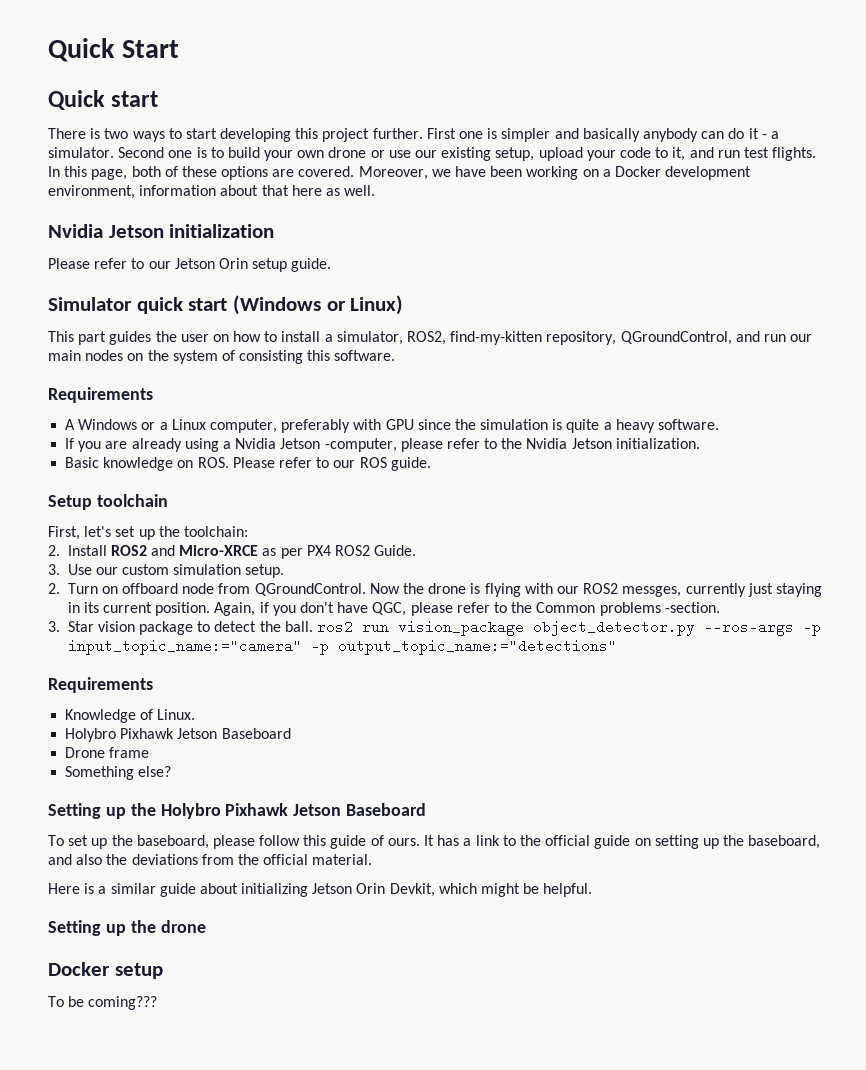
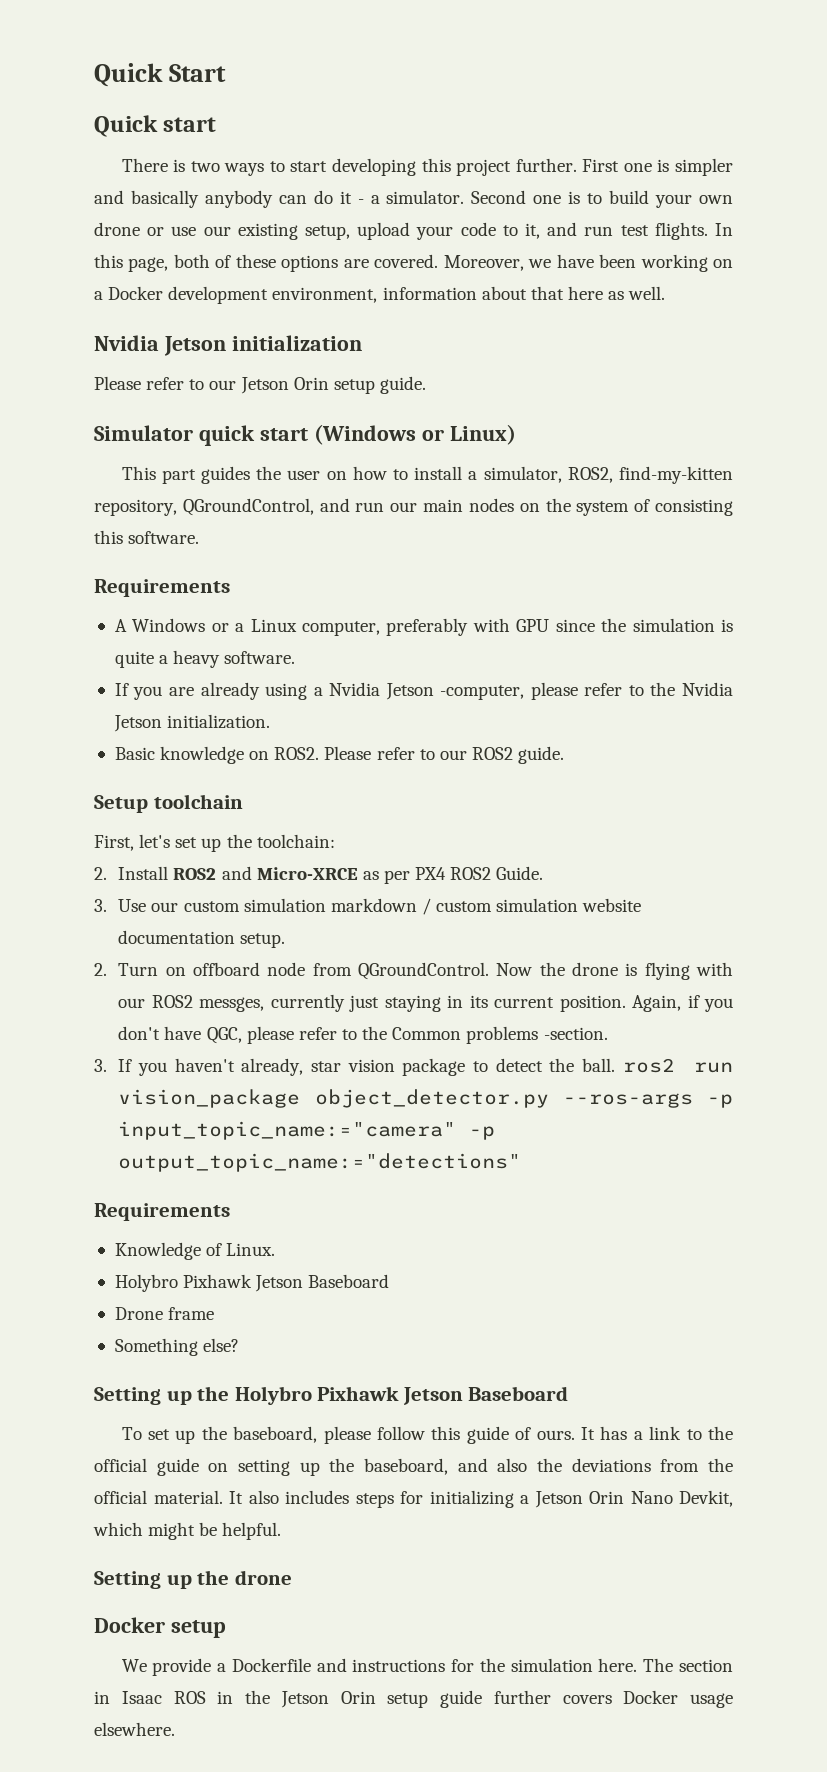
- Basic knowledge on ROS. Please refer to our ROS guide.
+ Basic knowledge on ROS2. Please refer to our ROS2 guide.
- 3. Use our custom simulation setup.
+ 3. Use our custom simulation markdown / custom simulation website documentation setup.
- 3. Star vision package to detect the ball. ros2 run vision_package object_detector.py --ros-args -p input_topic_name:="camera" -p output_topic_name:="detections"
+ 3. If you haven't already, star vision package to detect the ball. ros2 run vision_package object_detector.py --ros-args -p input_topic_name:="camera" -p output_topic_name:="detections"
- It has a link to the official guide on setting up the baseboard, and also the deviations from the official material.
- Here is a similar guide about initializing Jetson Orin Devkit, which might be helpful.
+ It has a link to the official guide on setting up the baseboard, and also the deviations from the official material. It also includes steps for initializing a Jetson Orin Nano Devkit, which might be helpful.
- To be coming???
+ We provide a Dockerfile and instructions for the simulation here. The section in Isaac ROS in the Jetson Orin setup guide further covers Docker usage elsewhere.

